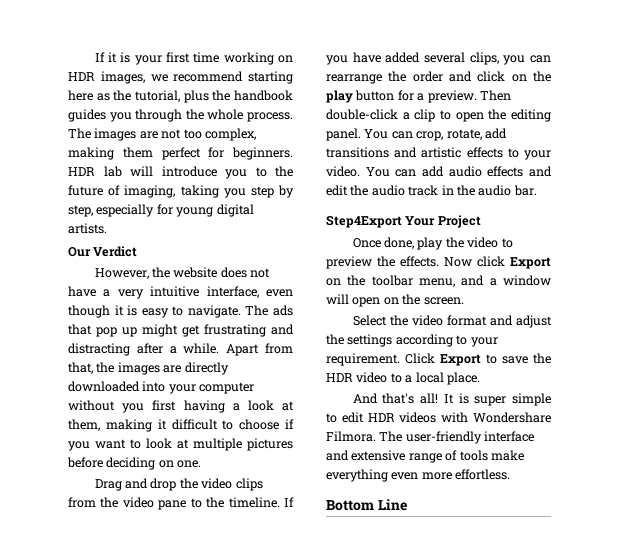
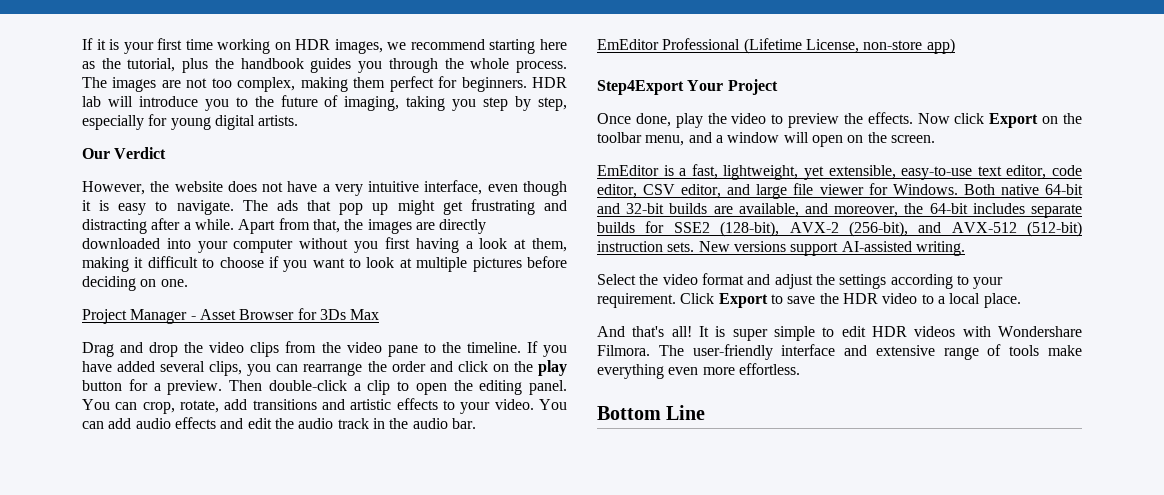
+ Project Manager - Asset Browser for 3Ds Max
+ EmEditor Professional (Lifetime License, non-store app)
+ EmEditor is a fast, lightweight, yet extensible, easy-to-use text editor, code editor, CSV editor, and large file viewer for Windows. Both native 64-bit and 32-bit builds are available, and moreover, the 64-bit includes separate builds for SSE2 (128-bit), AVX-2 (256-bit), and AVX-512 (512-bit) instruction sets. New versions support AI-assisted writing.

